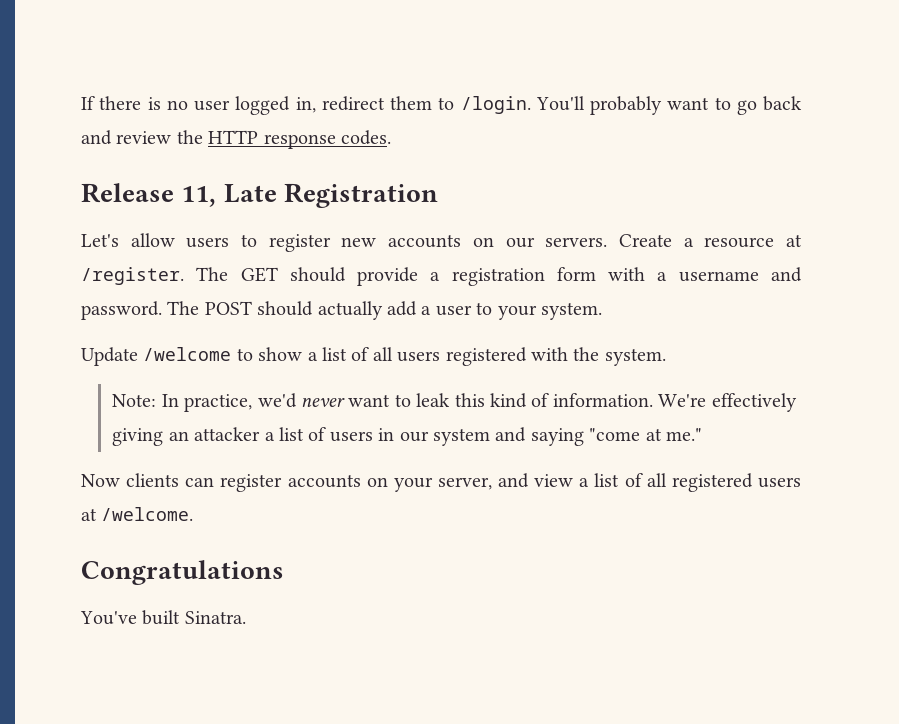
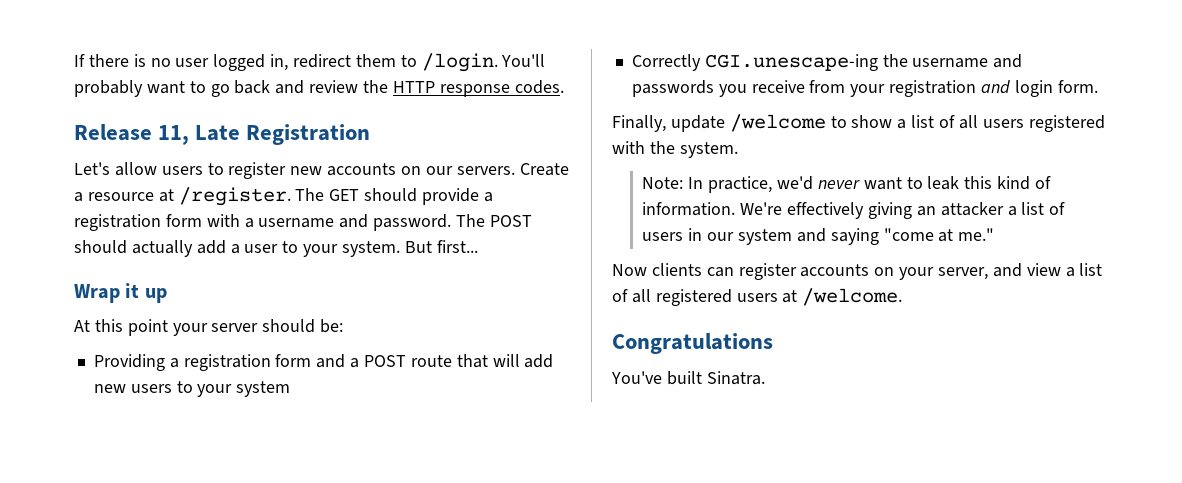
- The POST should actually add a user to your system.
- Update /welcome to show a list of all users registered with the system.
+ The POST should actually add a user to your system. But first...
+ Wrap it up
+ At this point your server should be:
+ Providing a registration form and a POST route that will add new users to your system
+ Correctly CGI.unescape-ing the username and passwords you receive from your registration and login form.
+ Finally, update /welcome to show a list of all users registered with the system.

